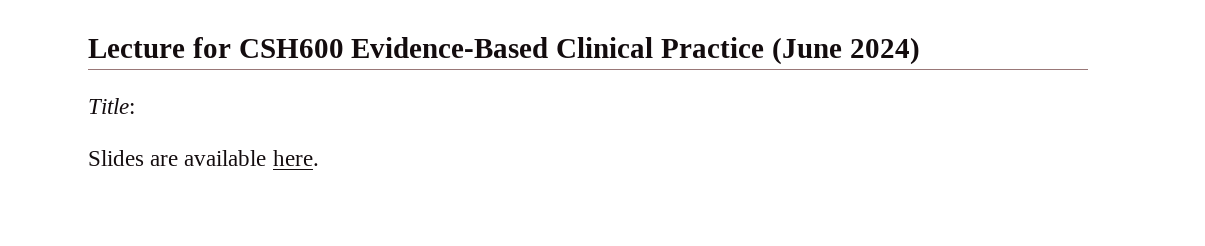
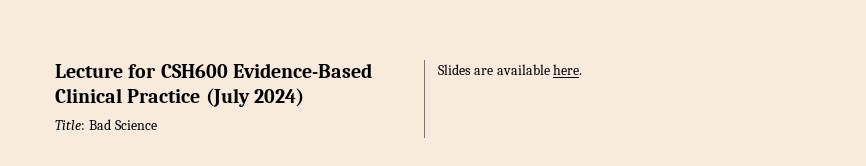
- Lecture for CSH600 Evidence-Based Clinical Practice (June 2024)
+ Lecture for CSH600 Evidence-Based Clinical Practice (July 2024)
- Title:
+ Title: Bad Science

